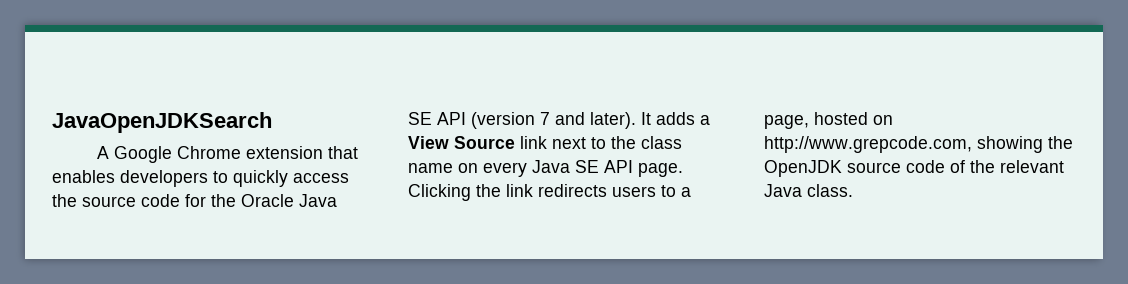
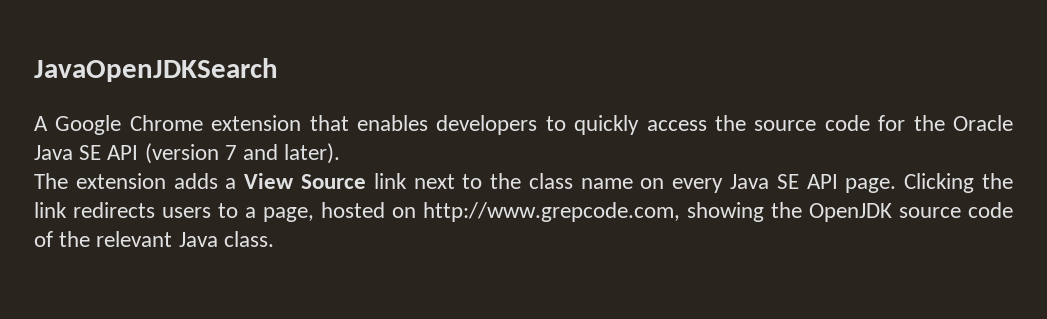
- A Google Chrome extension that enables developers to quickly access the source code for the Oracle Java SE API (version 7 and later). It adds a View Source link next to the class name on every Java SE API page.
+ A Google Chrome extension that enables developers to quickly access the source code for the Oracle Java SE API (version 7 and later).
+ The extension adds a View Source link next to the class name on every Java SE API page.

